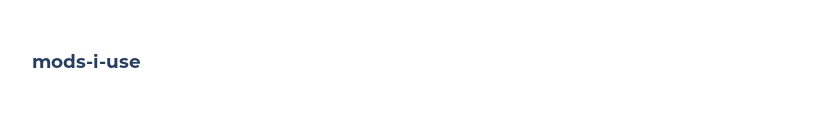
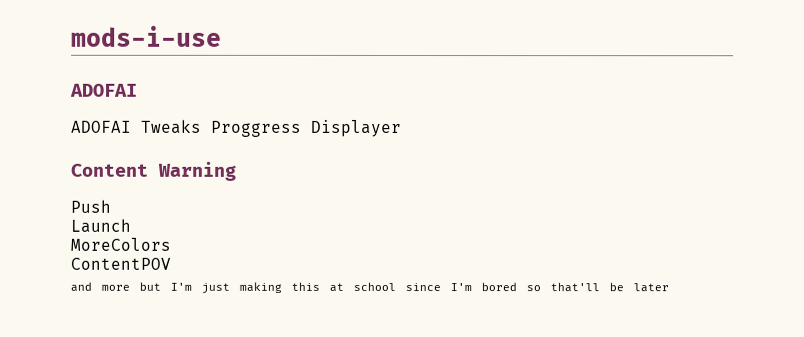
  mods-i-use
+ ADOFAI
+ ADOFAI Tweaks Proggress Displayer
+ Content Warning
+ Push
+ Launch
+ MoreColors
+ ContentPOV
+ and more but I'm just making this at school since I'm bored so that'll be later

